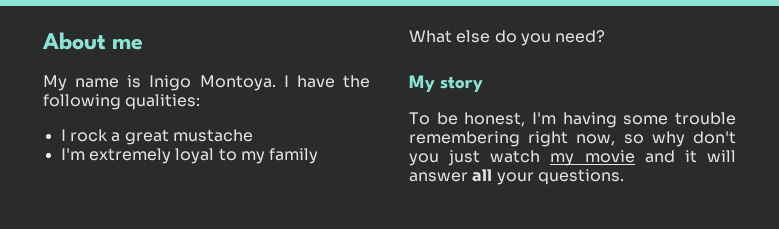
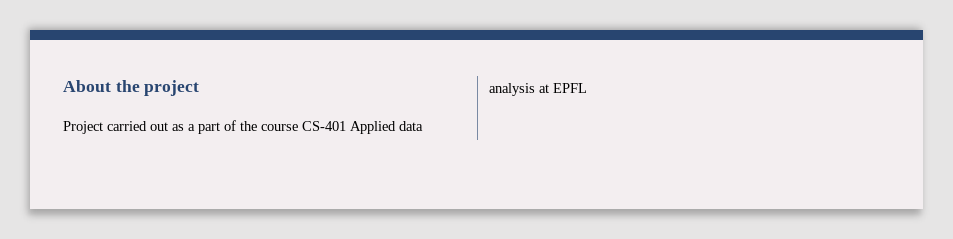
- About me
- My name is Inigo Montoya. I have the following qualities:
- I rock a great mustache
- I'm extremely loyal to my family
- What else do you need?
- My story
- To be honest, I'm having some trouble remembering right now, so why don't you just watch my movie and it will answer all your questions.
+ About the project
+ Project carried out as a part of the course CS-401 Applied data analysis at EPFL

